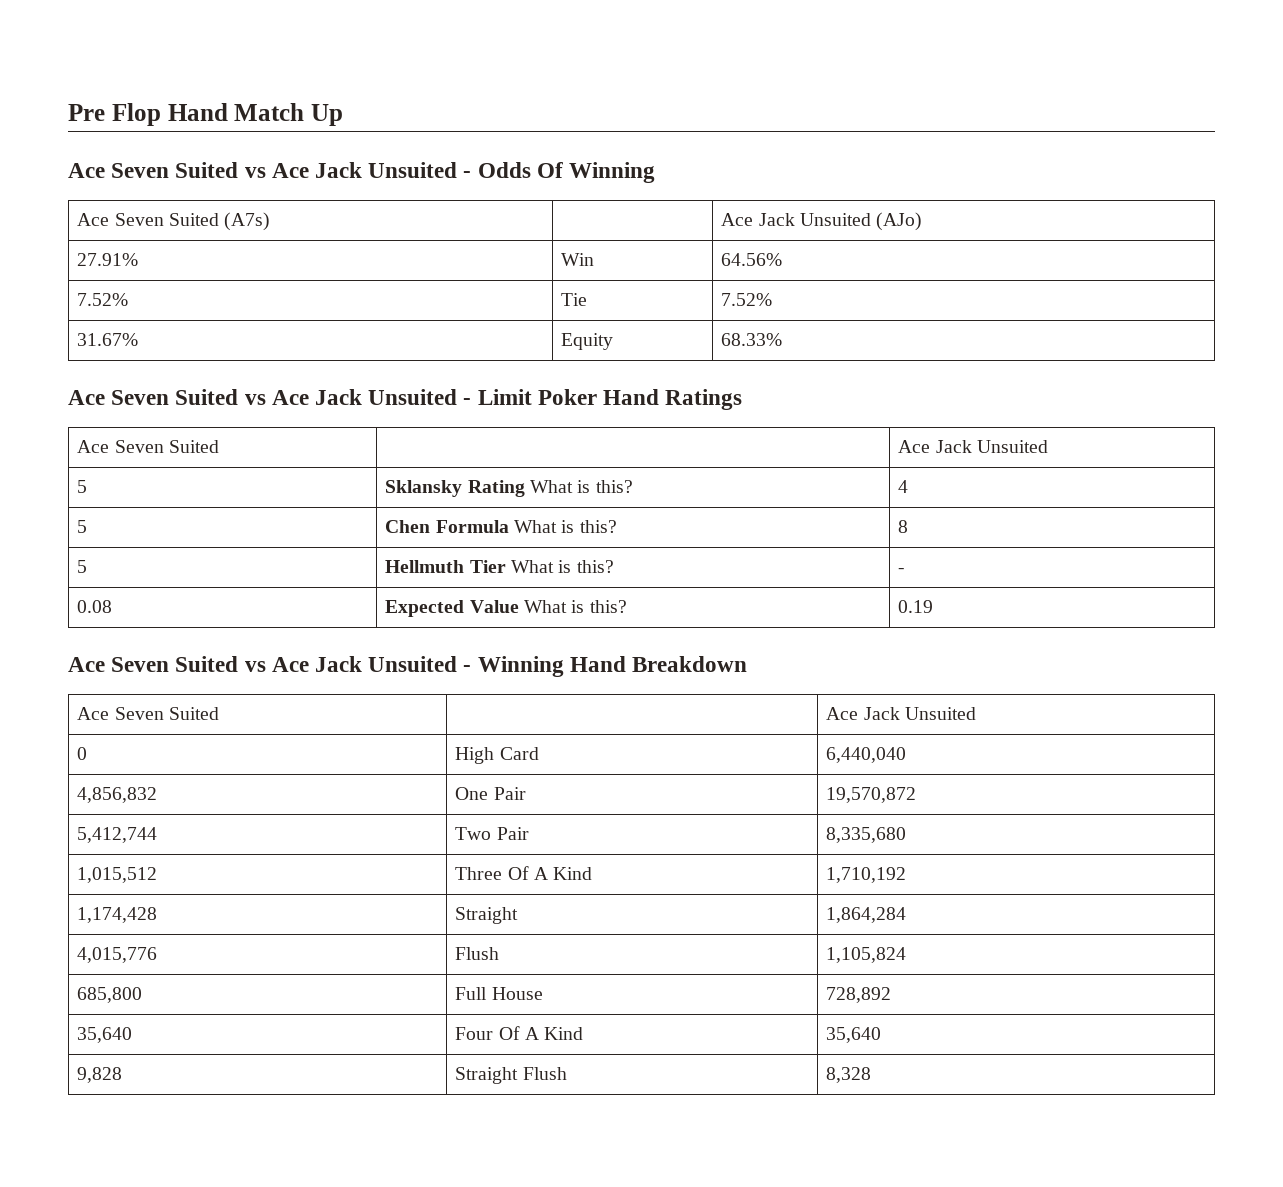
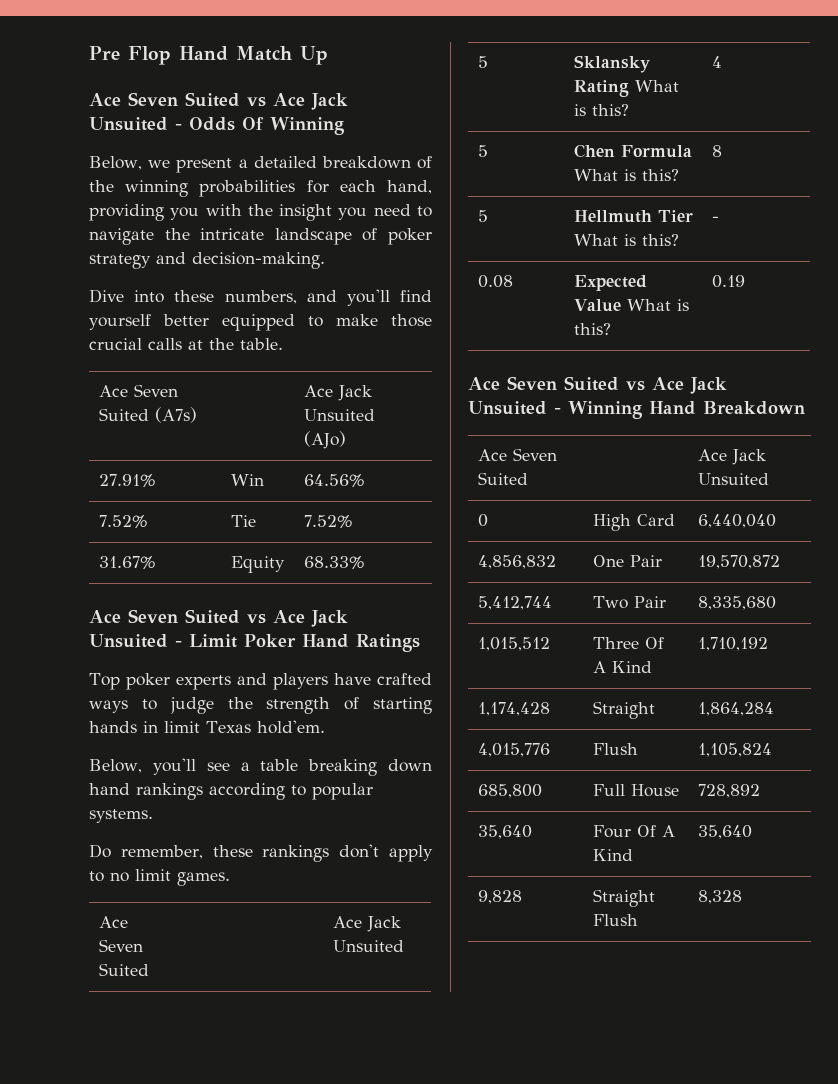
+ Below, we present a detailed breakdown of the winning probabilities for each hand, providing you with the insight you need to navigate the intricate landscape of poker strategy and decision-making.
+ Dive into these numbers, and you'll find yourself better equipped to make those crucial calls at the table.
+ Top poker experts and players have crafted ways to judge the strength of starting hands in limit Texas hold'em.
+ Below, you'll see a table breaking down hand rankings according to popular systems.
+ Do remember, these rankings don't apply to no limit games.

